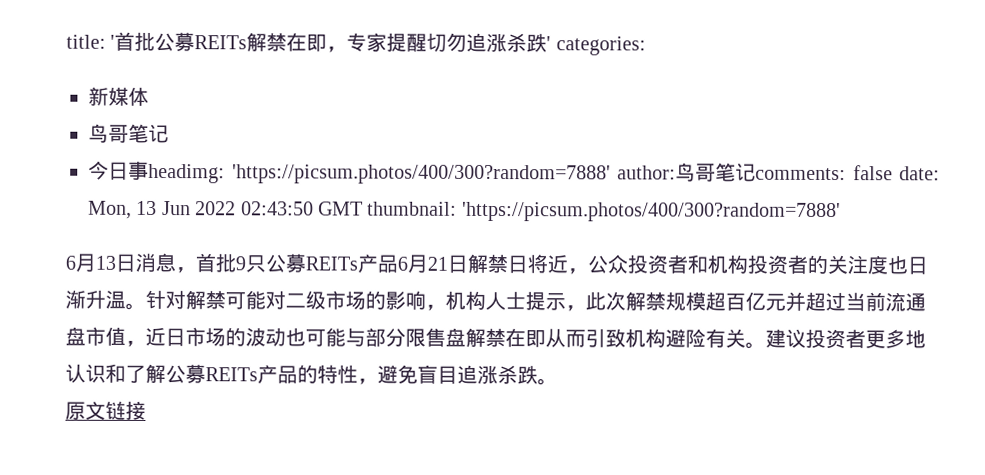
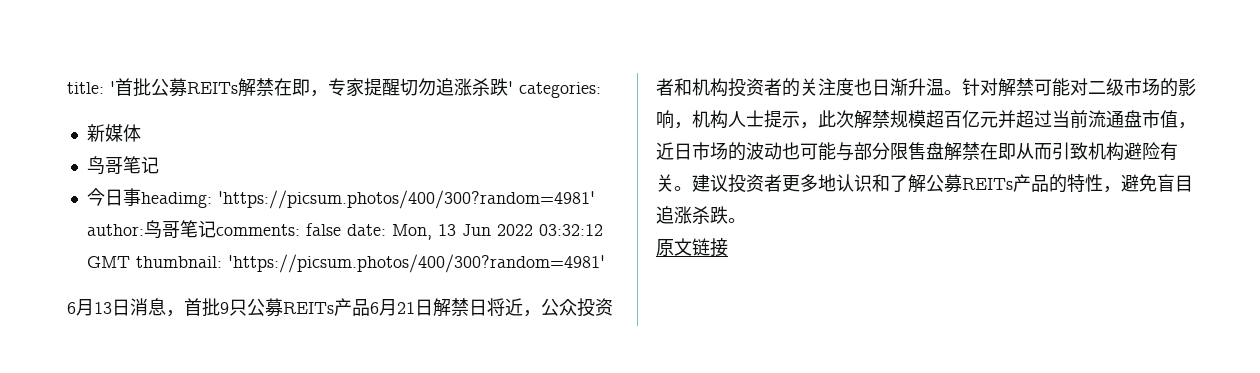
- 今日事headimg: 'https://picsum.photos/400/300?random=7888' author:鸟哥笔记comments: false date: Mon, 13 Jun 2022 02:43:50 GMT thumbnail: 'https://picsum.photos/400/300?random=7888'
+ 今日事headimg: 'https://picsum.photos/400/300?random=4981' author:鸟哥笔记comments: false date: Mon, 13 Jun 2022 03:32:12 GMT thumbnail: 'https://picsum.photos/400/300?random=4981'

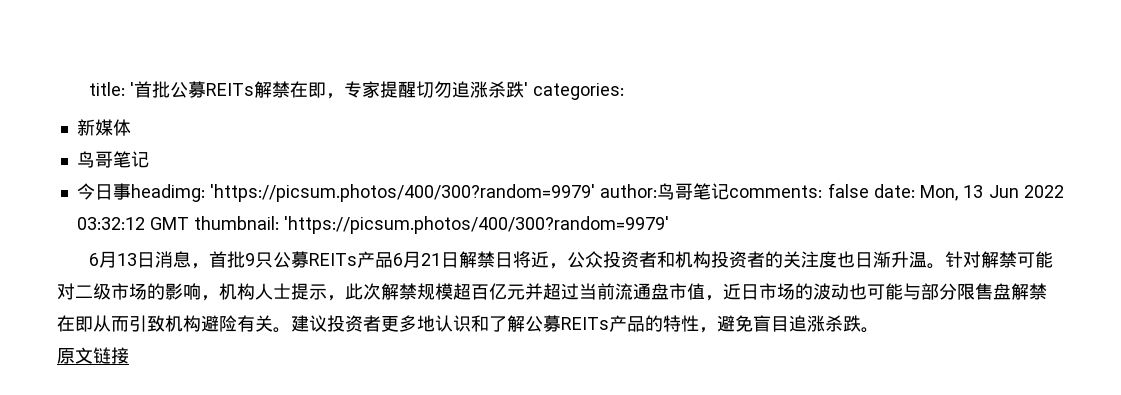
- 今日事headimg: 'https://picsum.photos/400/300?random=4981' author:鸟哥笔记comments: false date: Mon, 13 Jun 2022 03:32:12 GMT thumbnail: 'https://picsum.photos/400/300?random=4981'
+ 今日事headimg: 'https://picsum.photos/400/300?random=9979' author:鸟哥笔记comments: false date: Mon, 13 Jun 2022 03:32:12 GMT thumbnail: 'https://picsum.photos/400/300?random=9979'

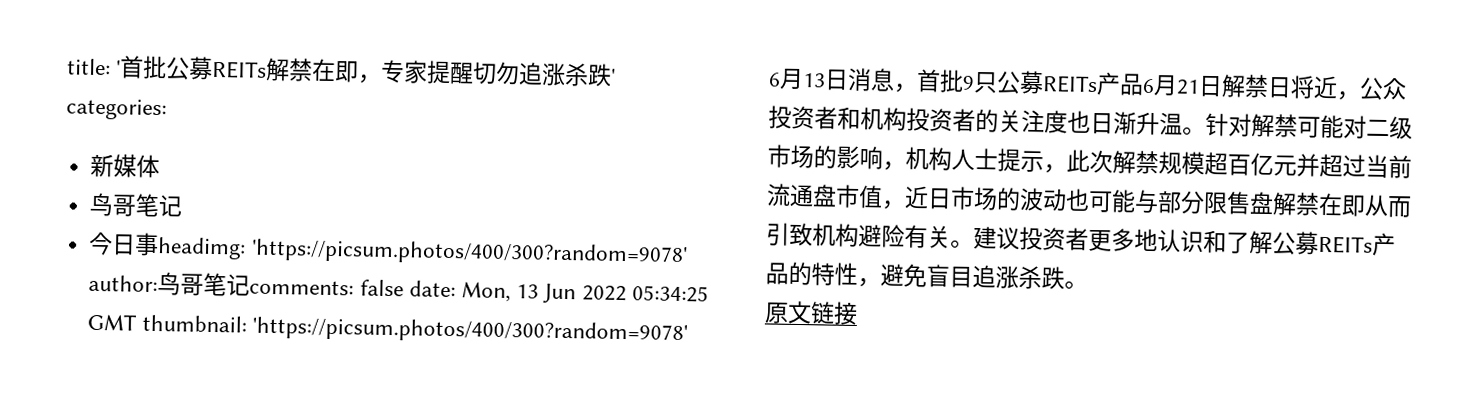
- 今日事headimg: 'https://picsum.photos/400/300?random=9979' author:鸟哥笔记comments: false date: Mon, 13 Jun 2022 03:32:12 GMT thumbnail: 'https://picsum.photos/400/300?random=9979'
+ 今日事headimg: 'https://picsum.photos/400/300?random=9078' author:鸟哥笔记comments: false date: Mon, 13 Jun 2022 05:34:25 GMT thumbnail: 'https://picsum.photos/400/300?random=9078'

